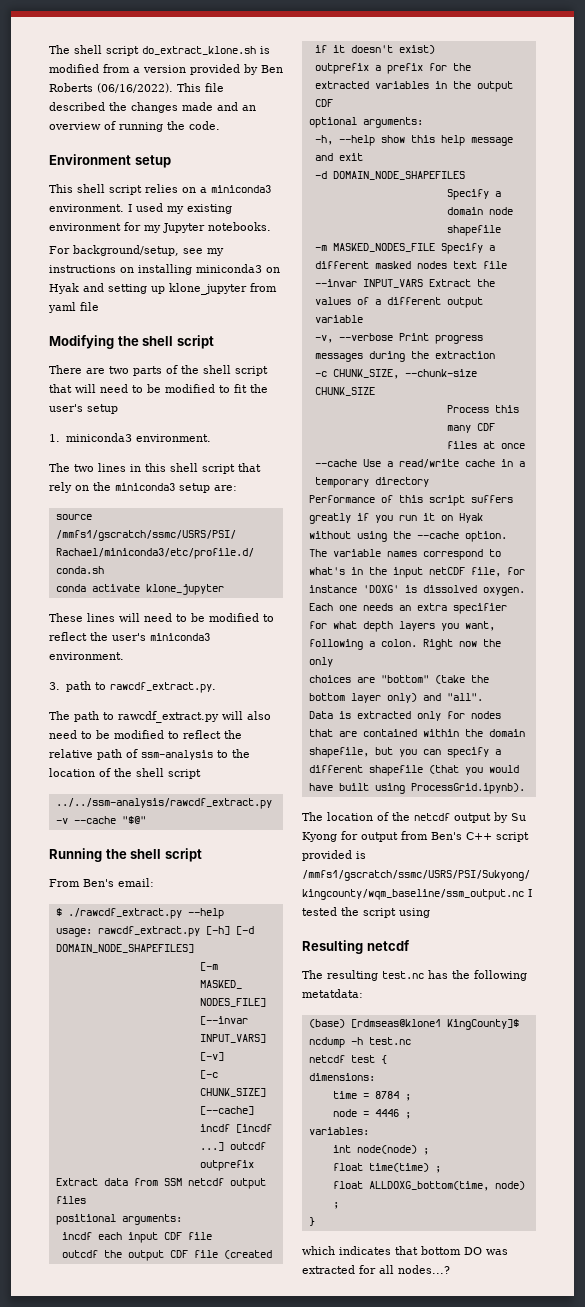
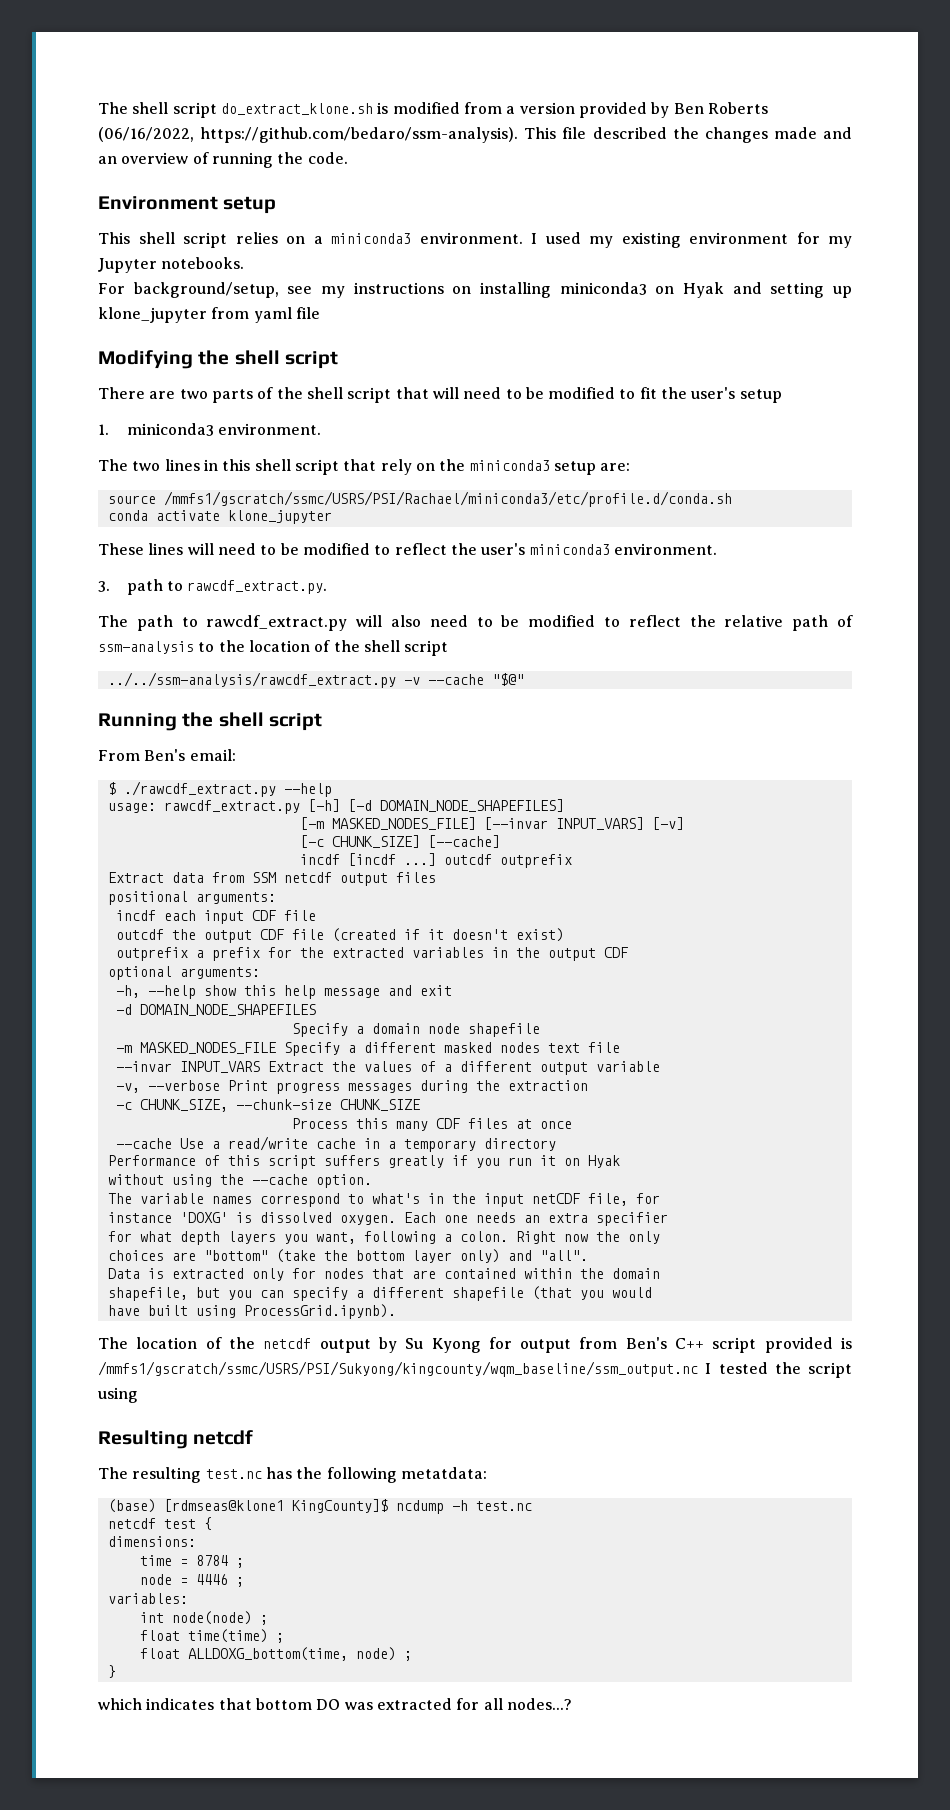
- The shell script do_extract_klone.sh is modified from a version provided by Ben Roberts (06/16/2022). This file described the changes made and an overview of running the code.
+ The shell script do_extract_klone.sh is modified from a version provided by Ben Roberts (06/16/2022, https://github.com/bedaro/ssm-analysis). This file described the changes made and an overview of running the code.

